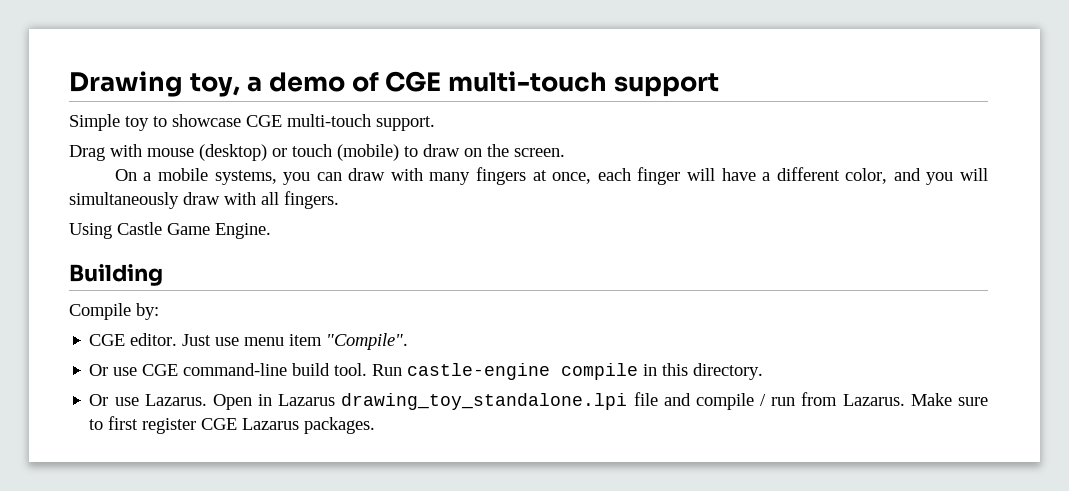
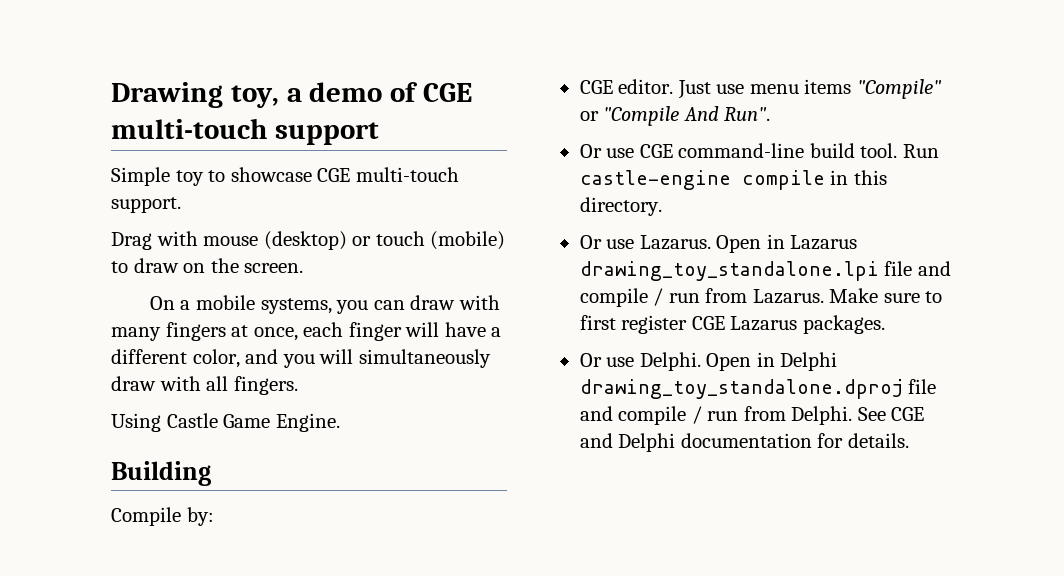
- Just use menu item "Compile".
+ Just use menu items "Compile" or "Compile And Run".
+ Or use Delphi. Open in Delphi drawing_toy_standalone.dproj file and compile / run from Delphi. See CGE and Delphi documentation for details.

